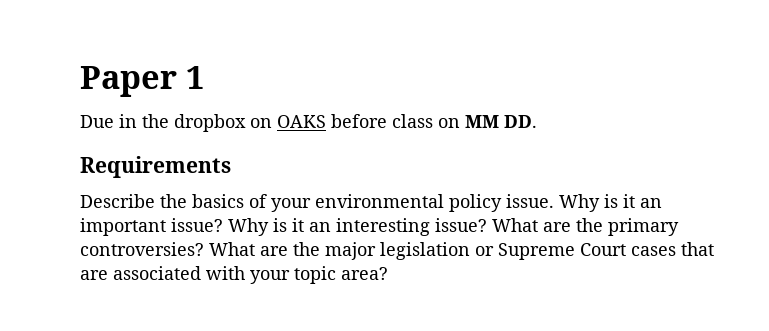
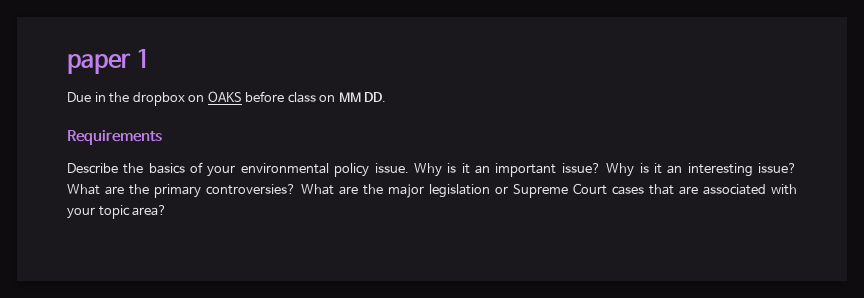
- Paper 1
+ paper 1

